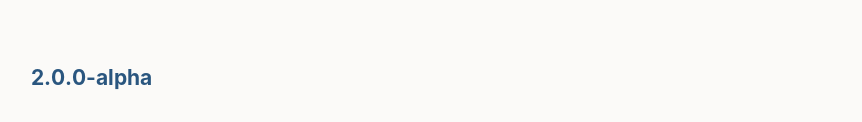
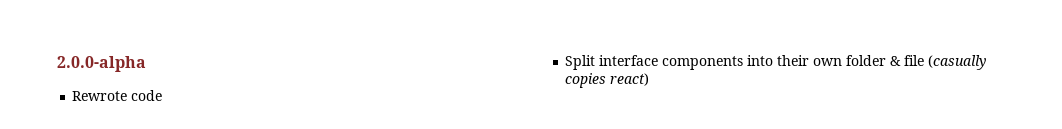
+ Rewrote code
+ Split interface components into their own folder & file (casually copies react)

